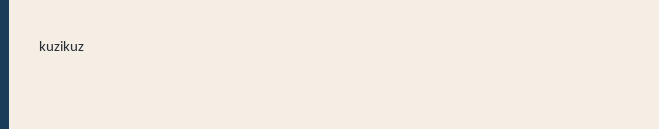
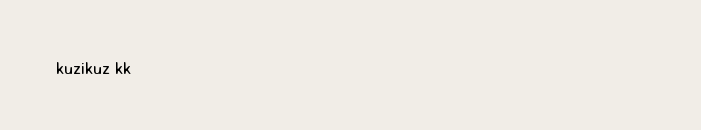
- kuzikuz
+ kuzikuz kk

